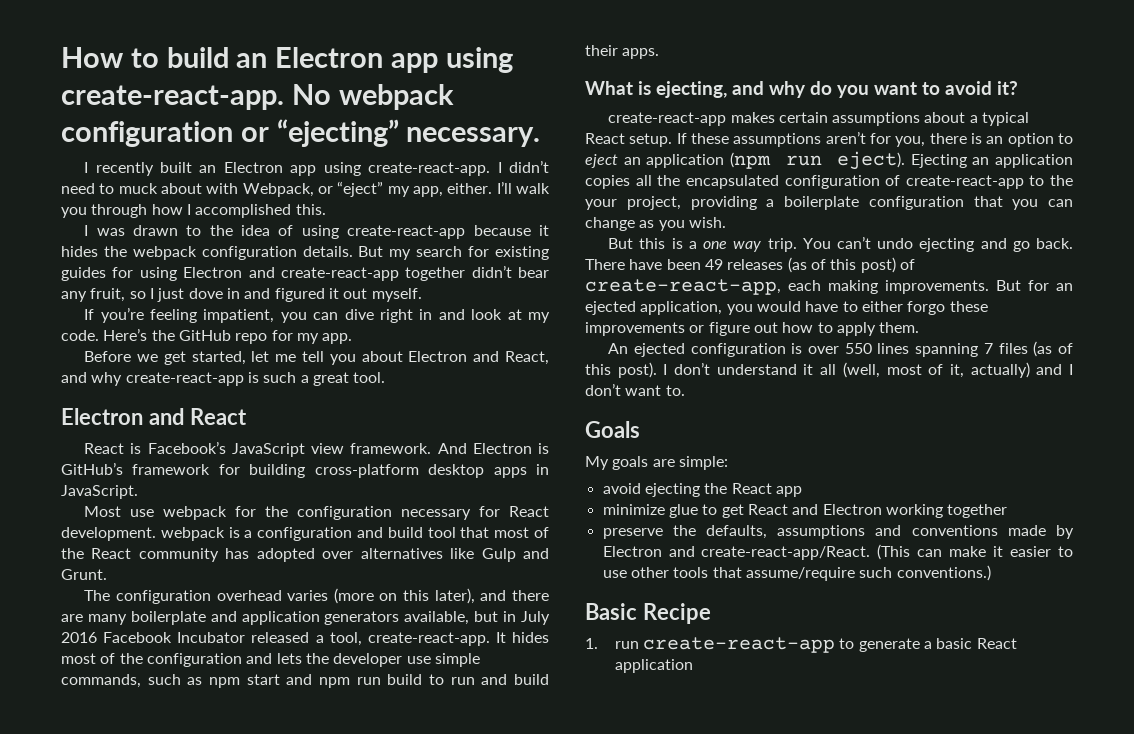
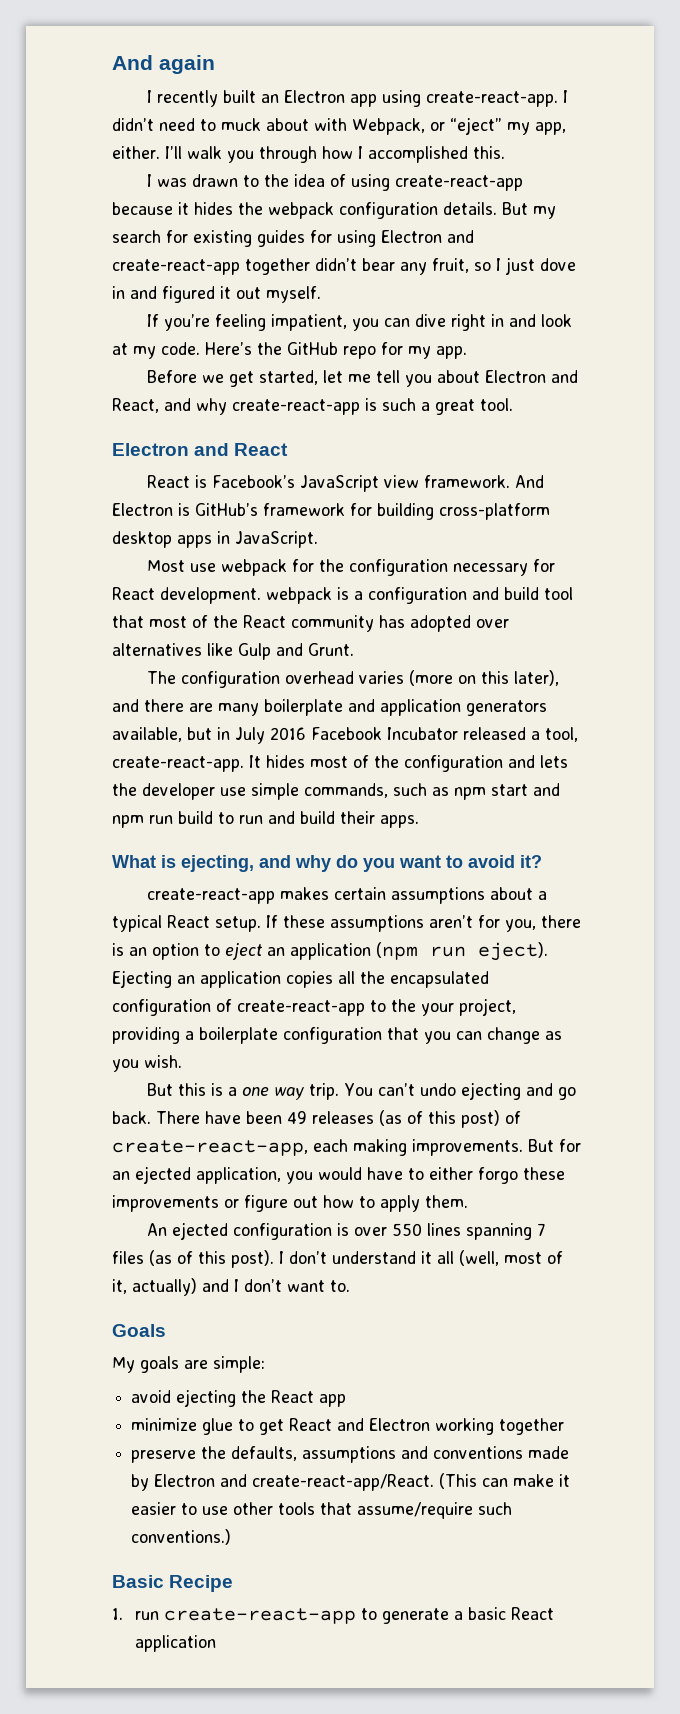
- How to build an Electron app using create-react-app. No webpack configuration or “ejecting” necessary.
+ And again

